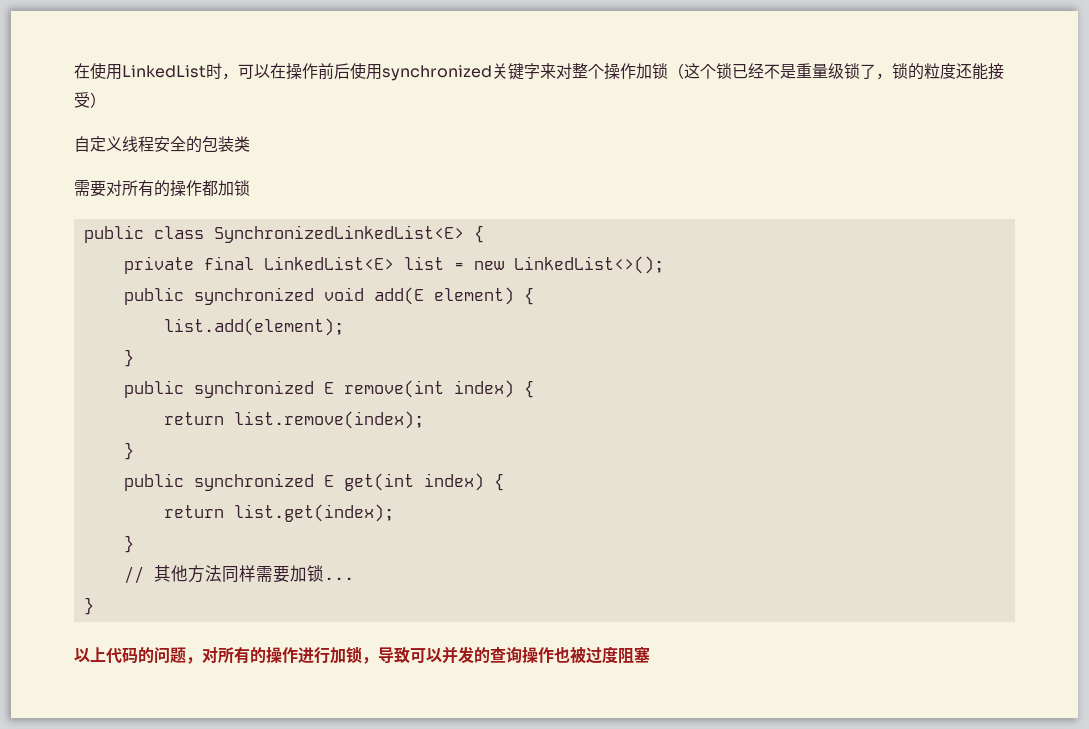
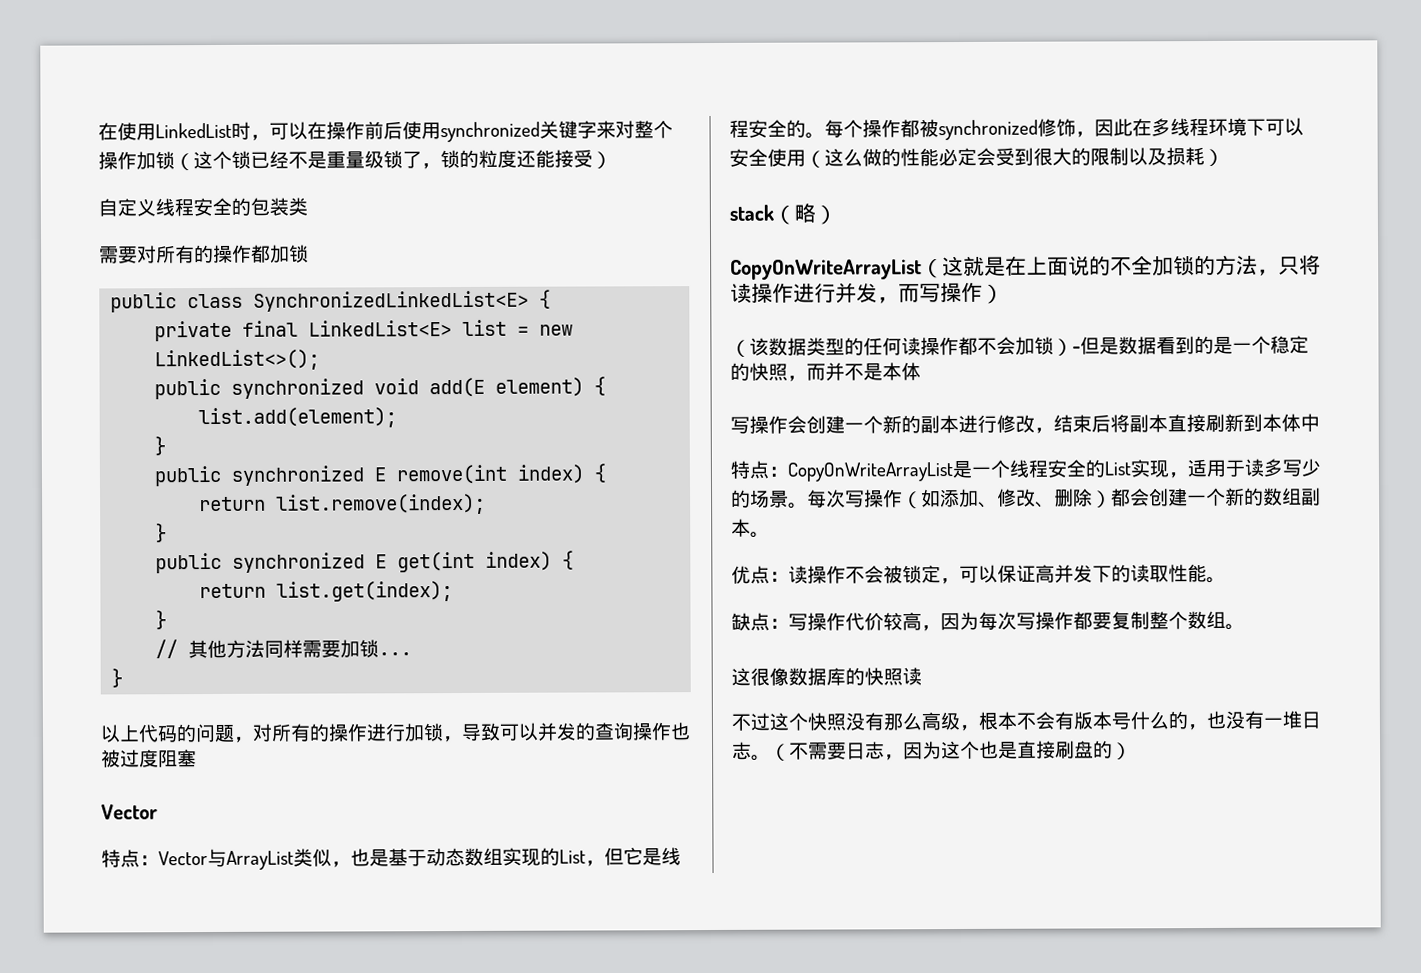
  以上代码的问题，对所有的操作进行加锁，导致可以并发的查询操作也被过度阻塞
+ Vector
+ 特点：Vector与ArrayList类似，也是基于动态数组实现的List，但它是线程安全的。每个操作都被synchronized修饰，因此在多线程环境下可以安全使用（这么做的性能必定会受到很大的限制以及损耗）
+ stack（略）
+ CopyOnWriteArrayList（这就是在上面说的不全加锁的方法，只将读操作进行并发，而写操作）
+ （该数据类型的任何读操作都不会加锁）-但是数据看到的是一个稳定的快照，而并不是本体
+ 写操作会创建一个新的副本进行修改，结束后将副本直接刷新到本体中
+ 特点：CopyOnWriteArrayList是一个线程安全的List实现，适用于读多写少的场景。每次写操作（如添加、修改、删除）都会创建一个新的数组副本。
+ 优点：读操作不会被锁定，可以保证高并发下的读取性能。
+ 缺点：写操作代价较高，因为每次写操作都要复制整个数组。
+ 这很像数据库的快照读
+ 不过这个快照没有那么高级，根本不会有版本号什么的，也没有一堆日志。（不需要日志，因为这个也是直接刷盘的）

